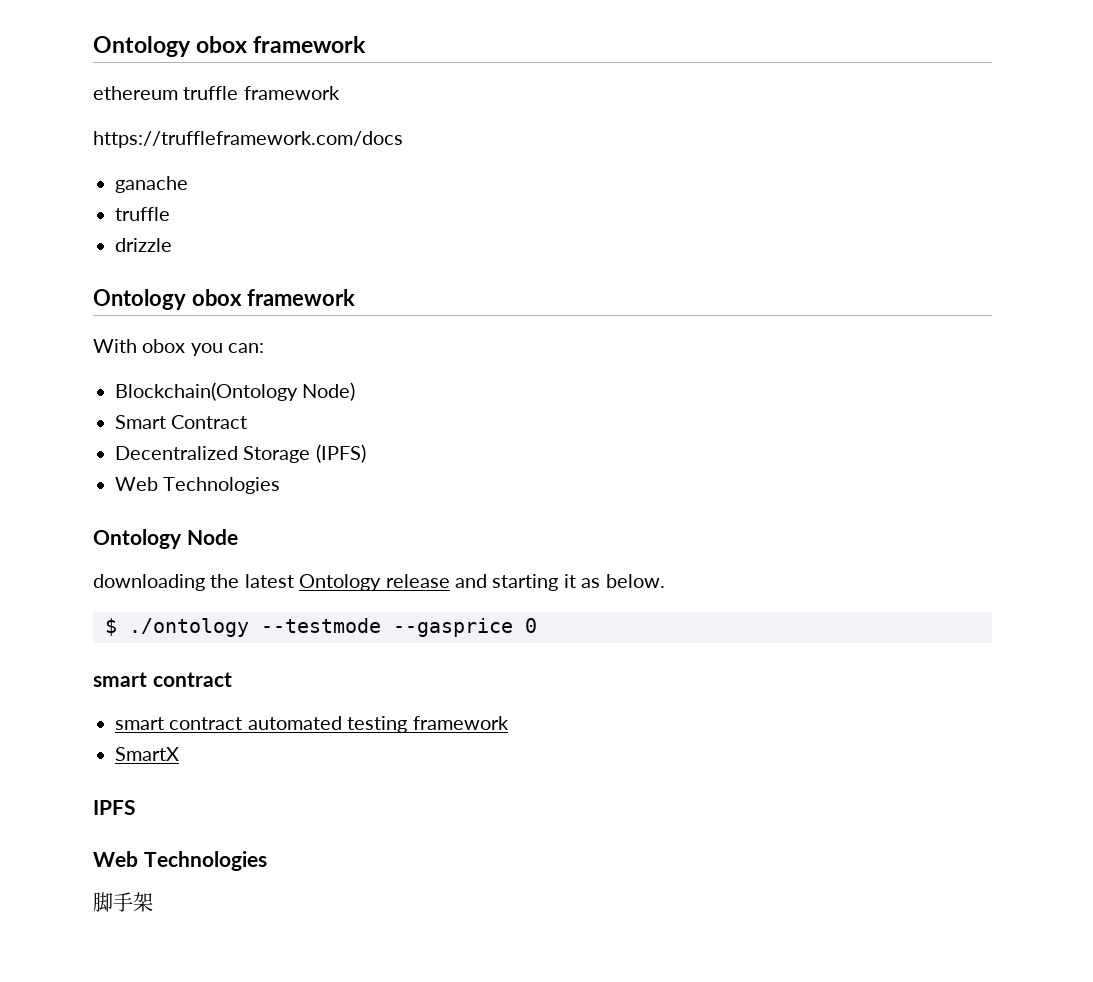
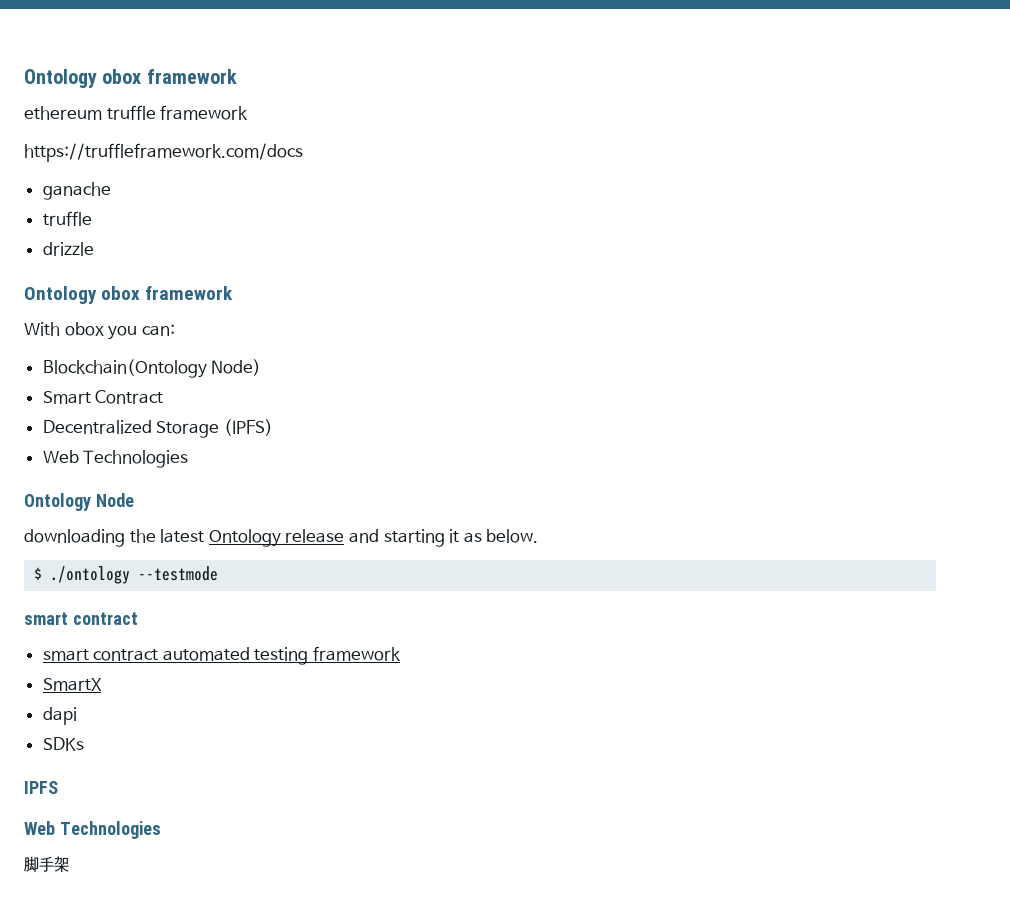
- $ ./ontology --testmode --gasprice 0
+ $ ./ontology --testmode
+ dapi
+ SDKs

